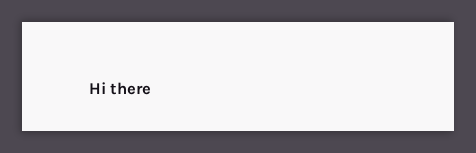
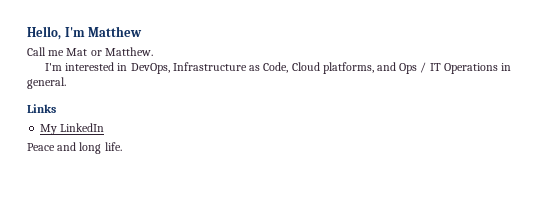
- Hi there
+ Hello, I'm Matthew
+ Call me Mat or Matthew.
+ I'm interested in DevOps, Infrastructure as Code, Cloud platforms, and Ops / IT Operations in general.
+ Links
+ My LinkedIn
+ Peace and long life.

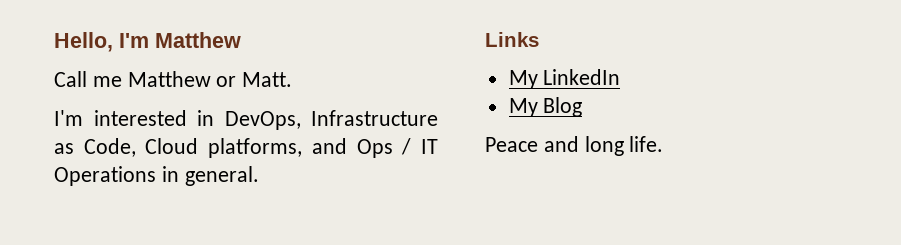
- Call me Mat or Matthew.
+ Call me Matthew or Matt.
+ My Blog

